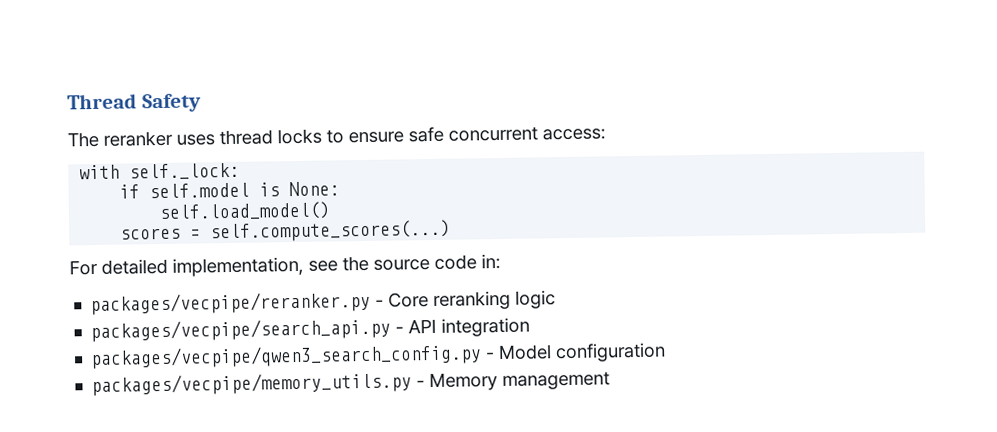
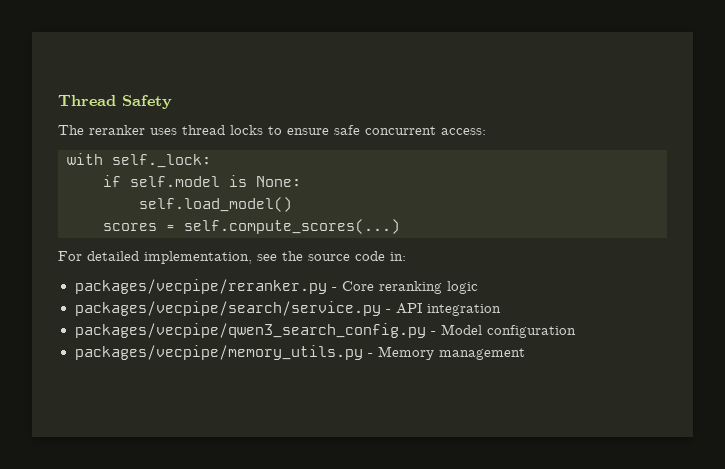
- packages/vecpipe/search_api.py - API integration
+ packages/vecpipe/search/service.py - API integration

